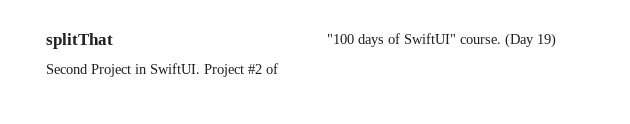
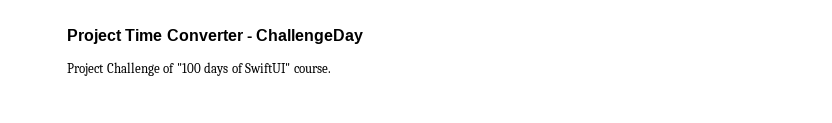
- splitThat
- Second Project in SwiftUI. Project #2 of "100 days of SwiftUI" course. (Day 19)
+ Project Time Converter - ChallengeDay
+ Project Challenge of "100 days of SwiftUI" course.

